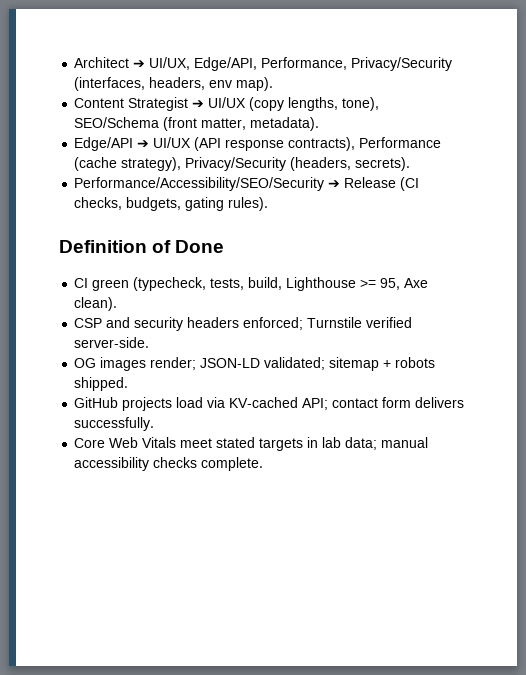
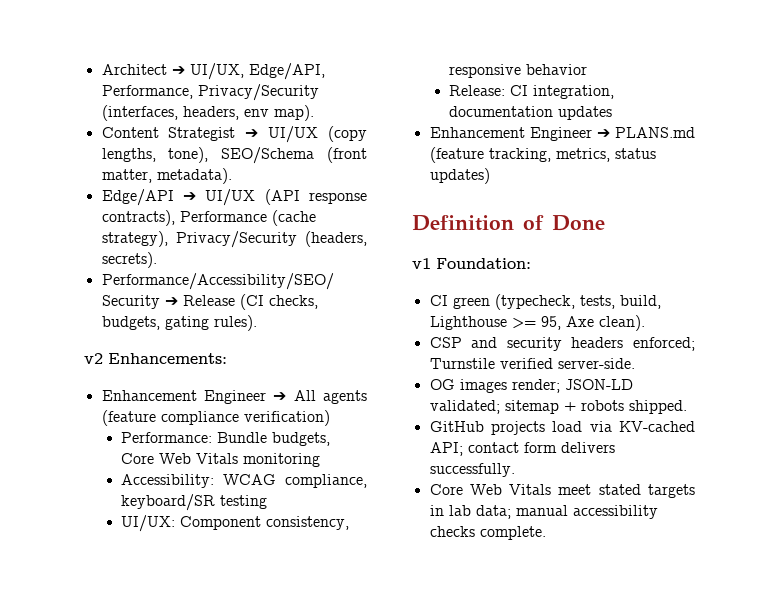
+ v2 Enhancements:
+ Enhancement Engineer ➔ All agents (feature compliance verification)
+ Performance: Bundle budgets, Core Web Vitals monitoring
+ Accessibility: WCAG compliance, keyboard/SR testing
+ UI/UX: Component consistency, responsive behavior
+ Release: CI integration, documentation updates
+ Enhancement Engineer ➔ PLANS.md (feature tracking, metrics, status updates)
+ v1 Foundation:

